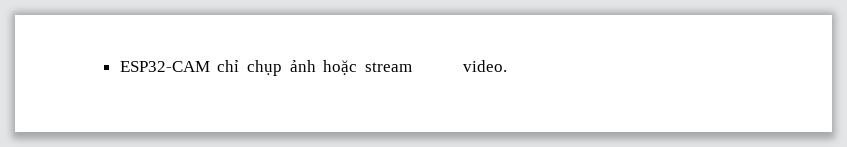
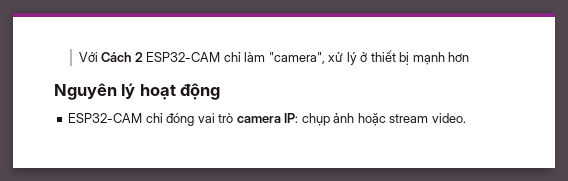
- ESP32-CAM chỉ chụp ảnh hoặc stream video.
+ Với Cách 2 ESP32-CAM chỉ làm "camera", xử lý ở thiết bị mạnh hơn
+ Nguyên lý hoạt động
+ ESP32-CAM chỉ đóng vai trò camera IP: chụp ảnh hoặc stream video.

